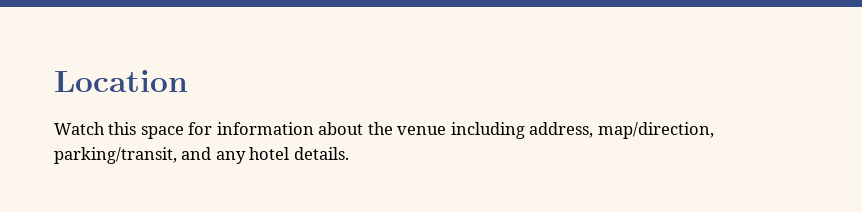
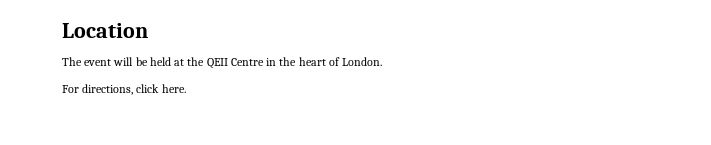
- Watch this space for information about the venue including address, map/direction, parking/transit, and any hotel details.
+ The event will be held at the QEII Centre in the heart of London.
+ For directions, click here.

